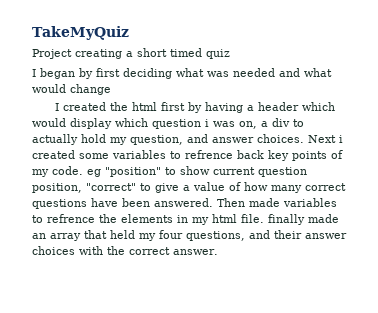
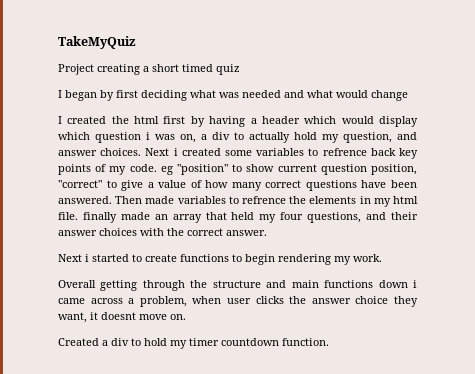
+ Next i started to create functions to begin rendering my work.
+ Overall getting through the structure and main functions down i came across a problem, when user clicks the answer choice they want, it doesnt move on.
+ Created a div to hold my timer countdown function.

